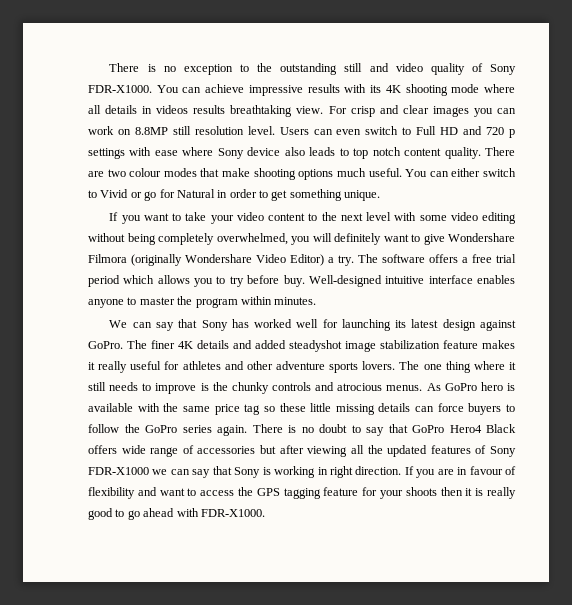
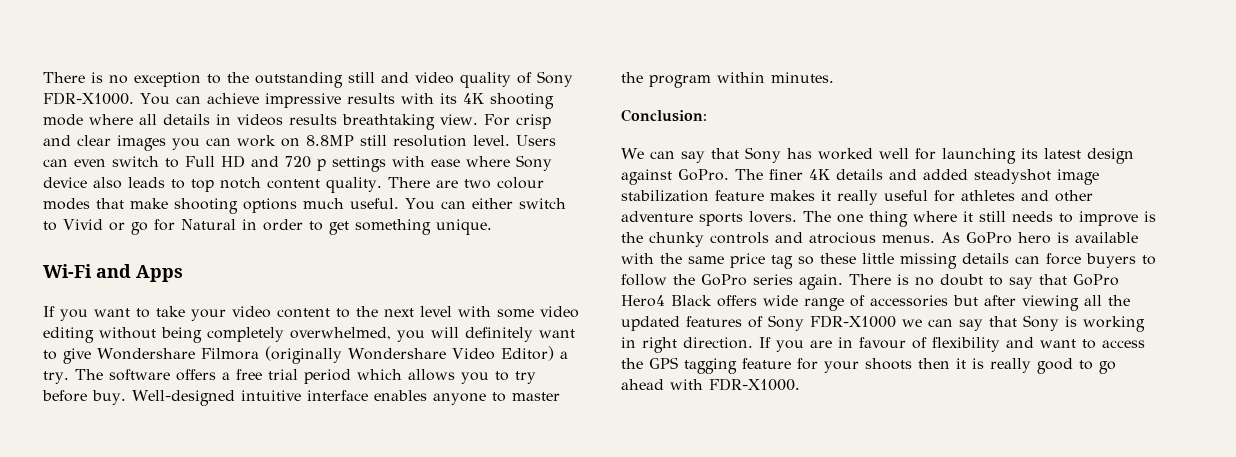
+ Wi-Fi and Apps
+ Conclusion:

